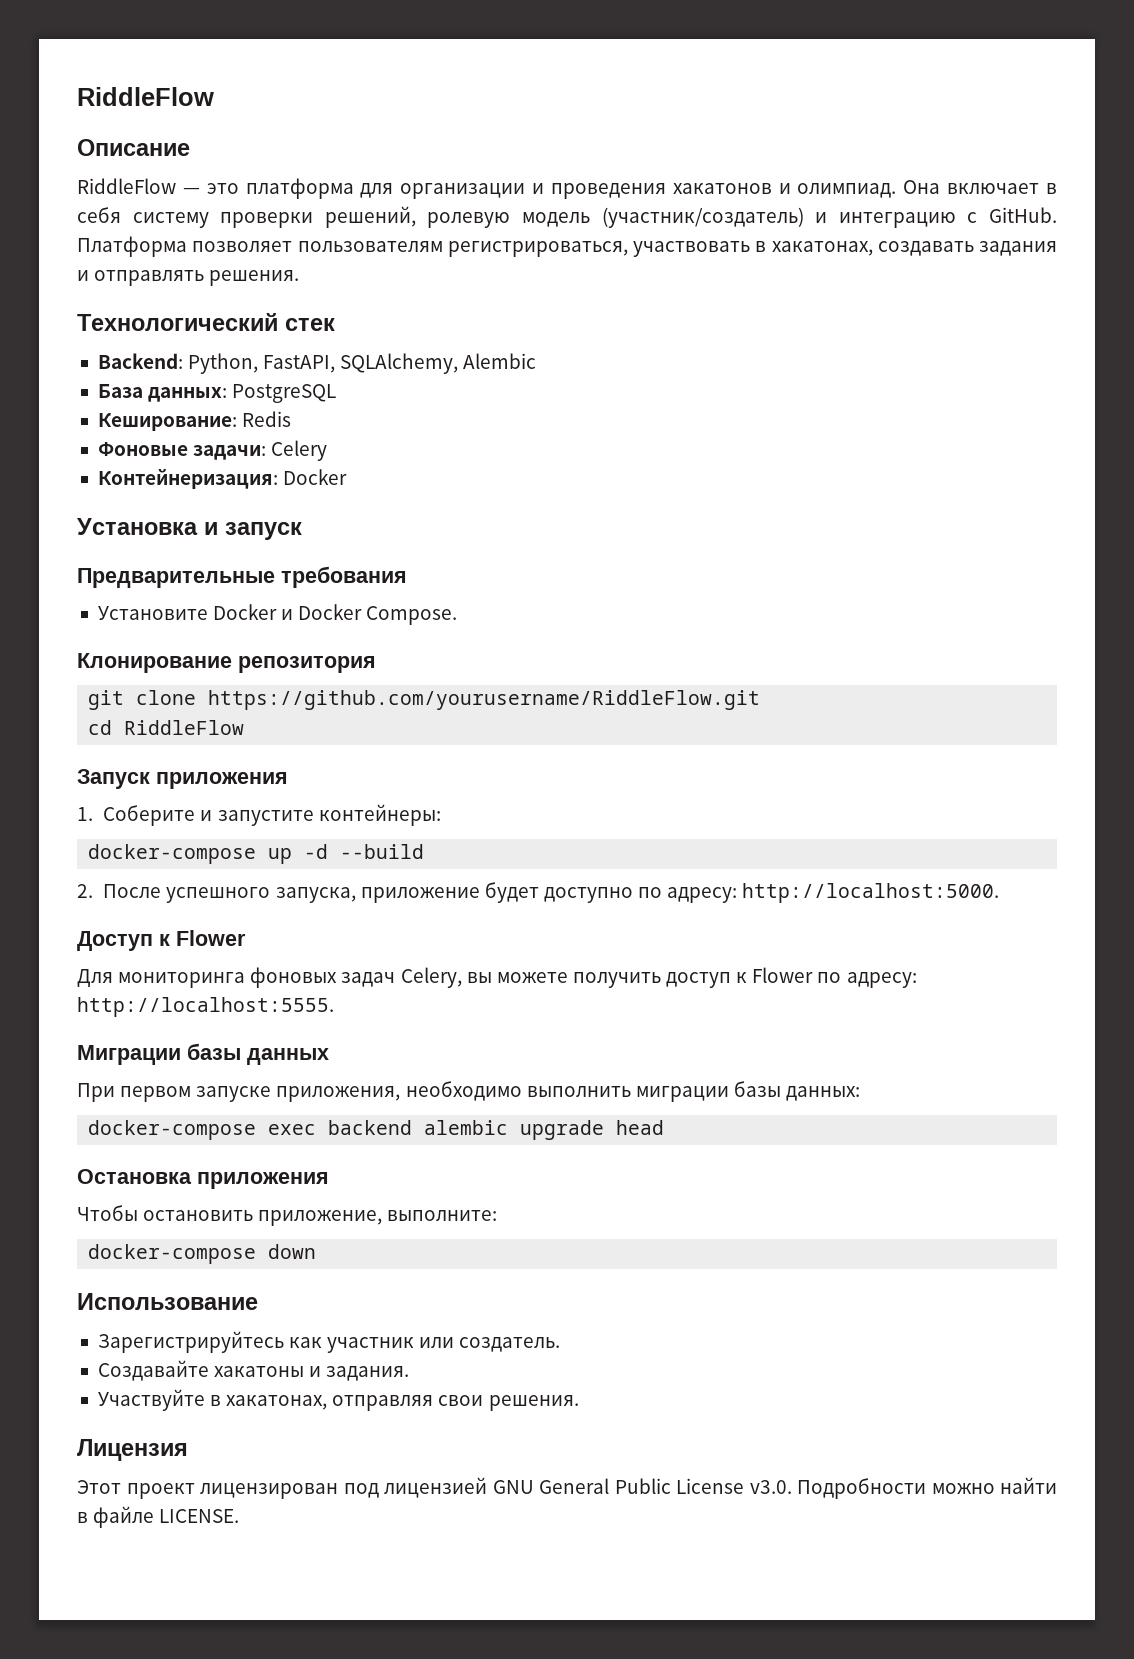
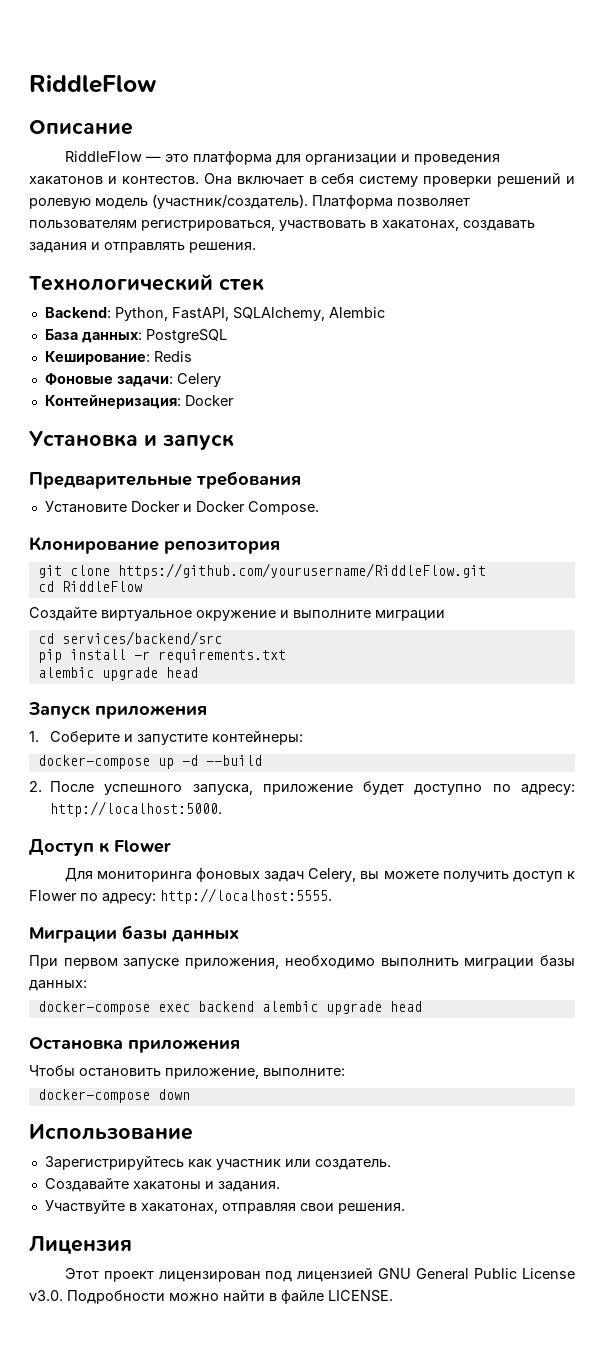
- RiddleFlow — это платформа для организации и проведения хакатонов и олимпиад.
+ RiddleFlow — это платформа для организации и проведения хакатонов и контестов.
- Она включает в себя систему проверки решений, ролевую модель (участник/создатель) и интеграцию с GitHub.
+ Она включает в себя систему проверки решений и ролевую модель (участник/создатель).
+ Создайте виртуальное окружение и выполните миграции
+ cd services/backend/src
+ pip install -r requirements.txt
+ alembic upgrade head

